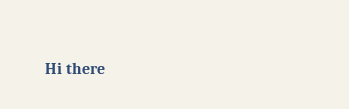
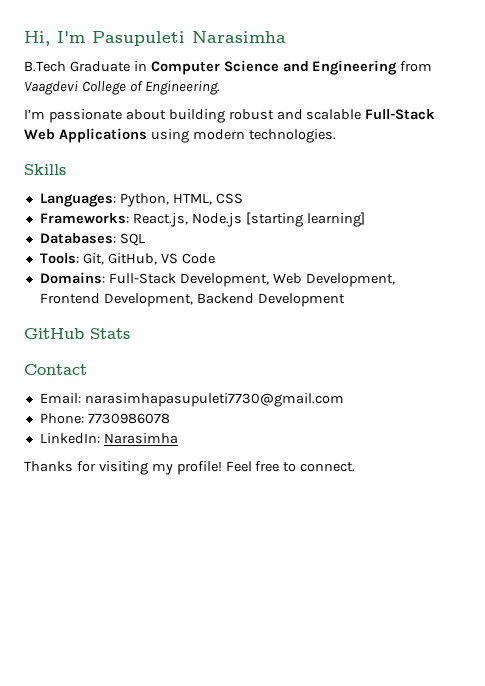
- Hi there
+ Hi, I'm Pasupuleti Narasimha
+ B.Tech Graduate in Computer Science and Engineering from Vaagdevi College of Engineering.
+ I’m passionate about building robust and scalable Full-Stack Web Applications using modern technologies.
+ Skills
+ Languages: Python, HTML, CSS
+ Frameworks: React.js, Node.js [starting learning]
+ Databases: SQL
+ Tools: Git, GitHub, VS Code
+ Domains: Full-Stack Development, Web Development, Frontend Development, Backend Development
+ GitHub Stats
+ Contact
+ Email: narasimhapasupuleti7730@gmail.com
+ Phone: 7730986078
+ LinkedIn: Narasimha
+ Thanks for visiting my profile! Feel free to connect.

